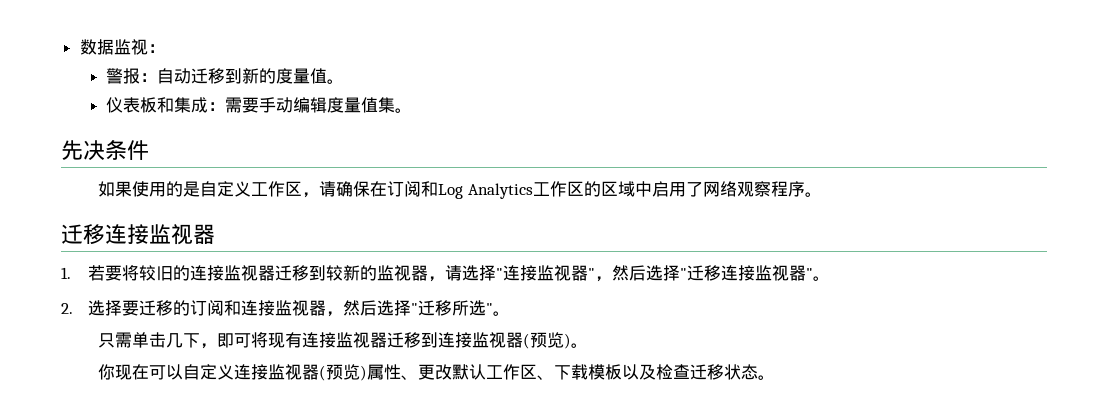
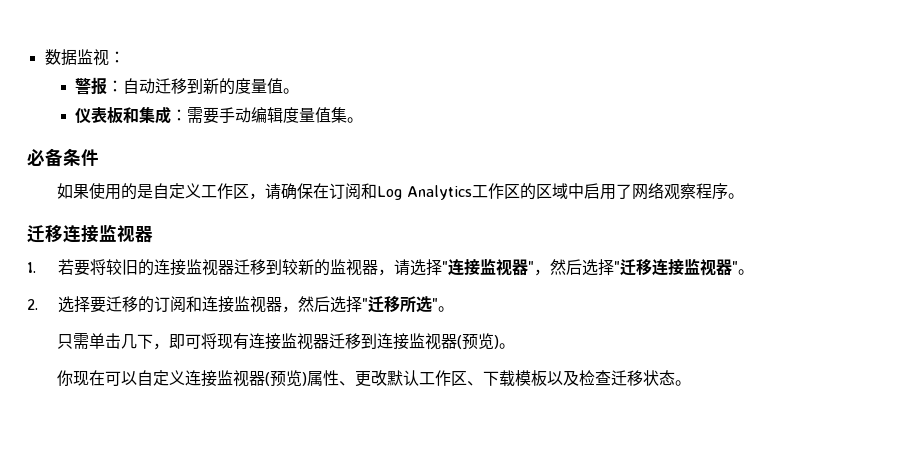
- 先决条件
+ 必备条件

